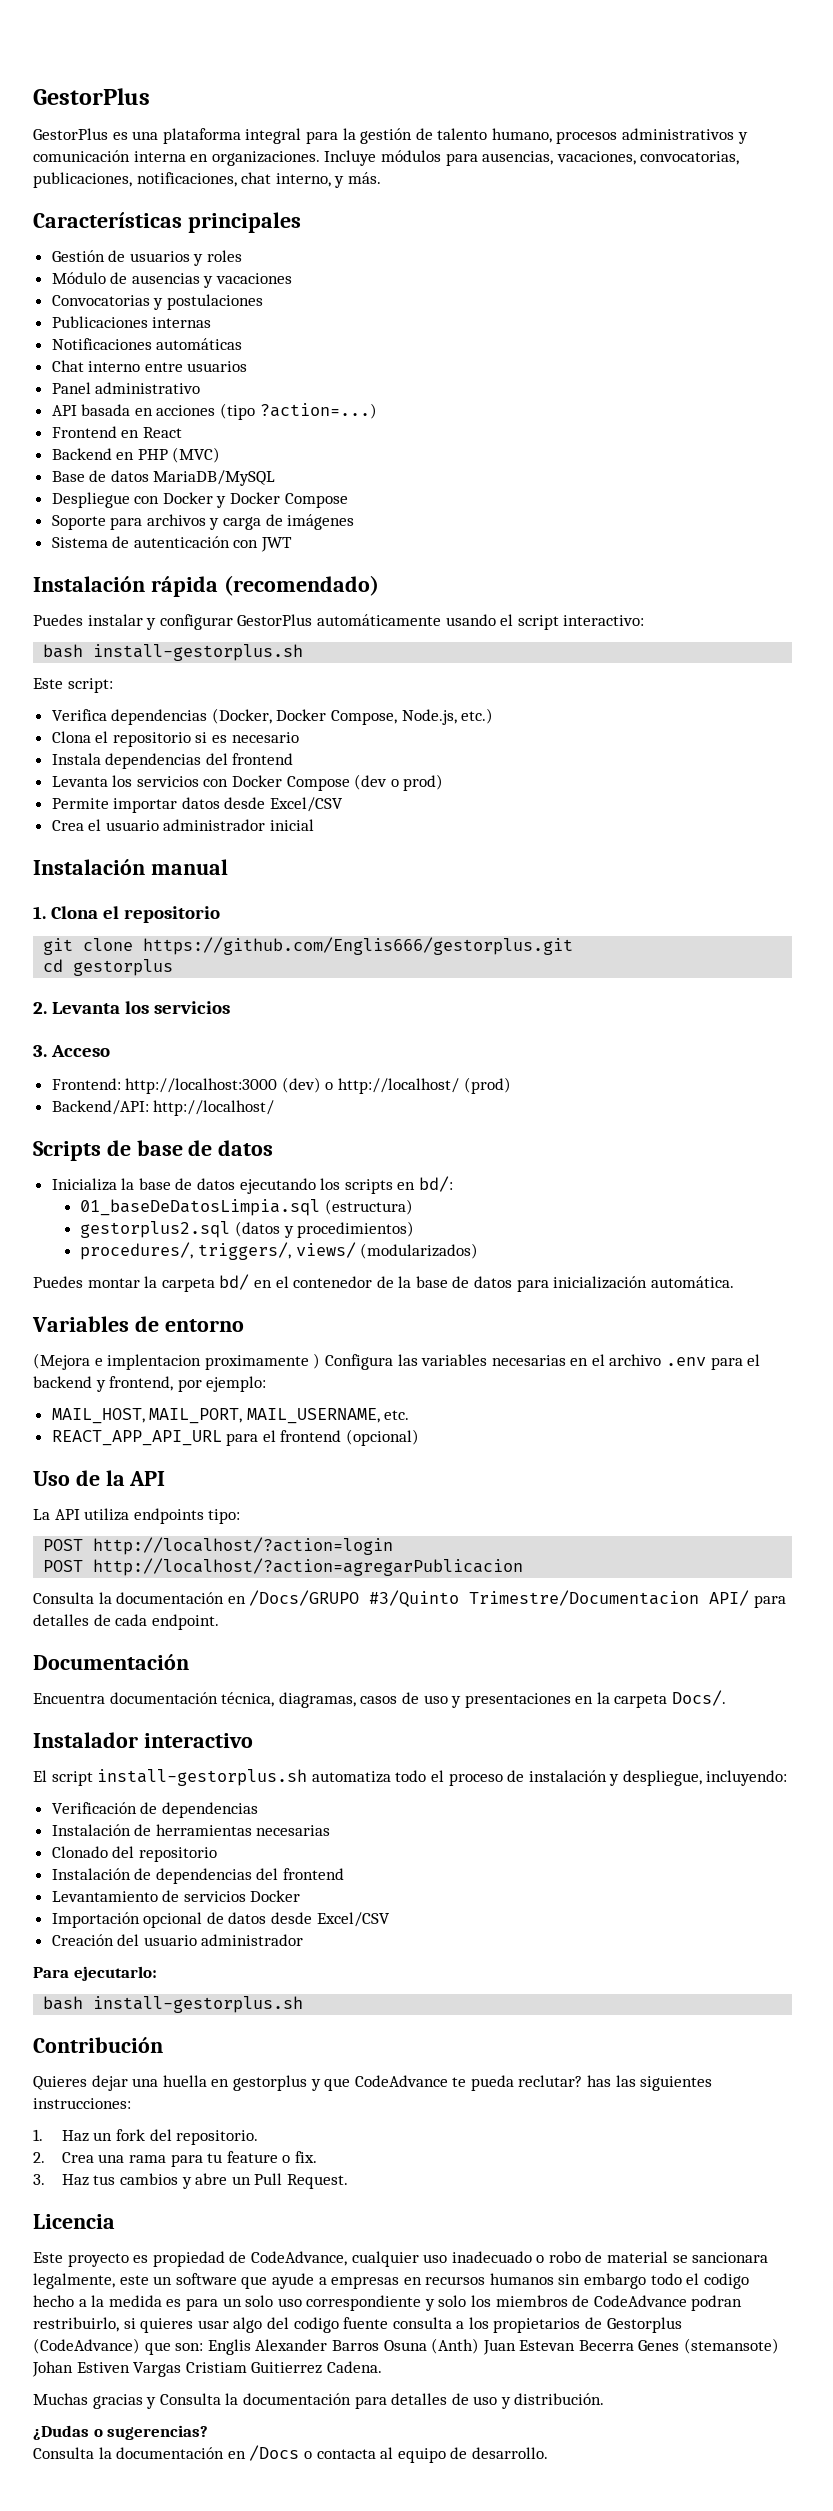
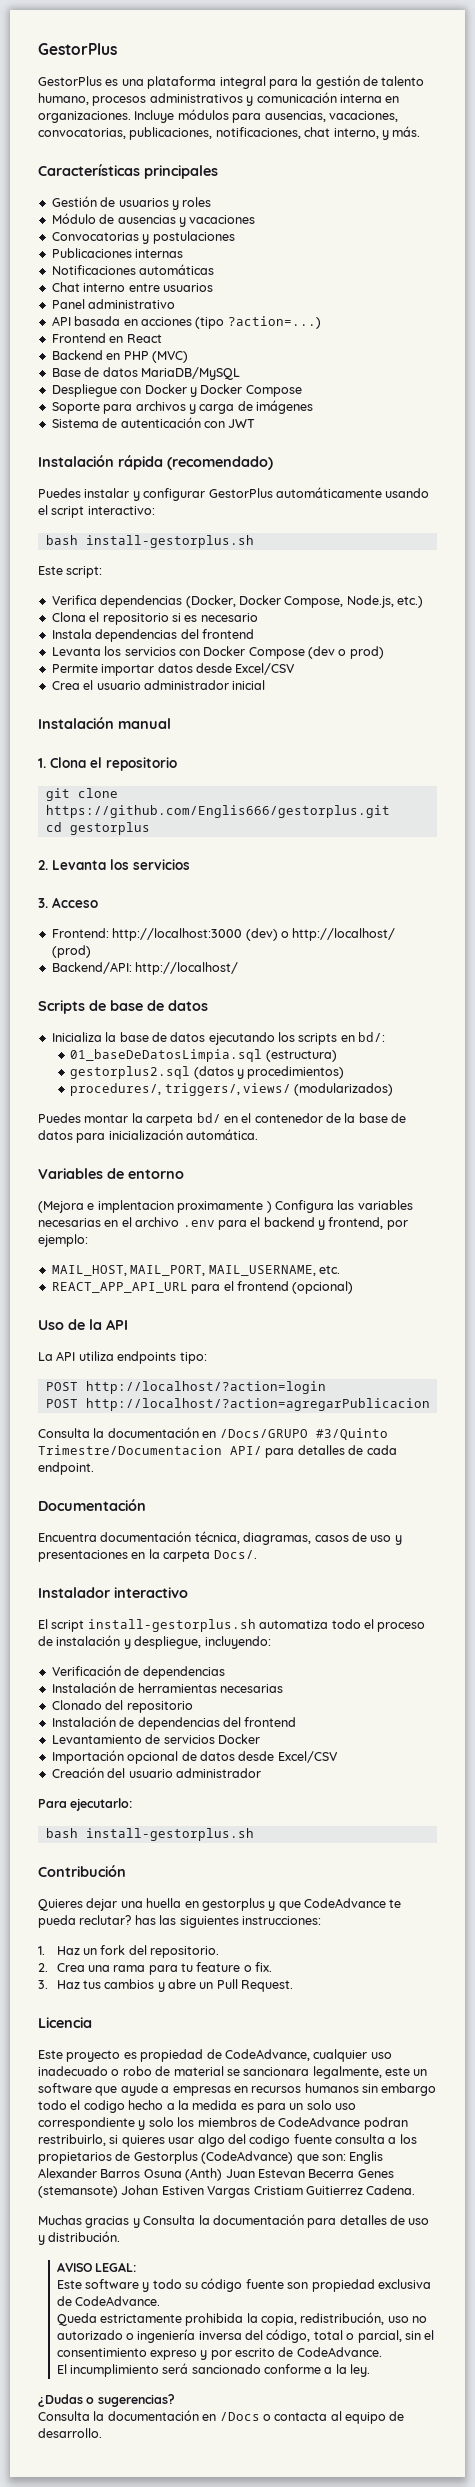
+ AVISO LEGAL:
+ Este software y todo su código fuente son propiedad exclusiva de CodeAdvance.
+ Queda estrictamente prohibida la copia, redistribución, uso no autorizado o ingeniería inversa del código, total o parcial, sin el consentimiento expreso y por escrito de CodeAdvance.
+ El incumplimiento será sancionado conforme a la ley.

